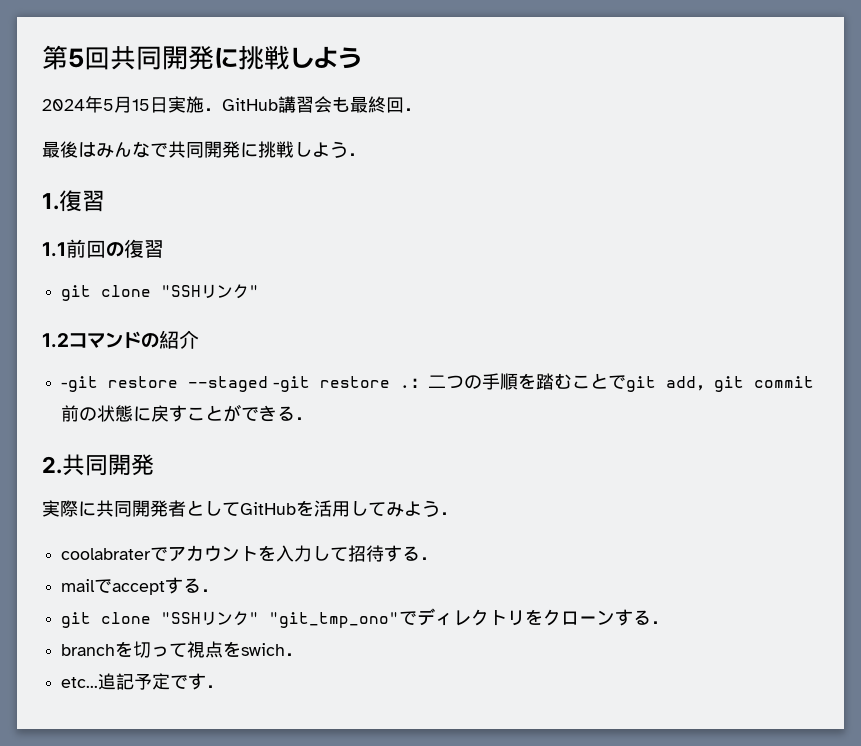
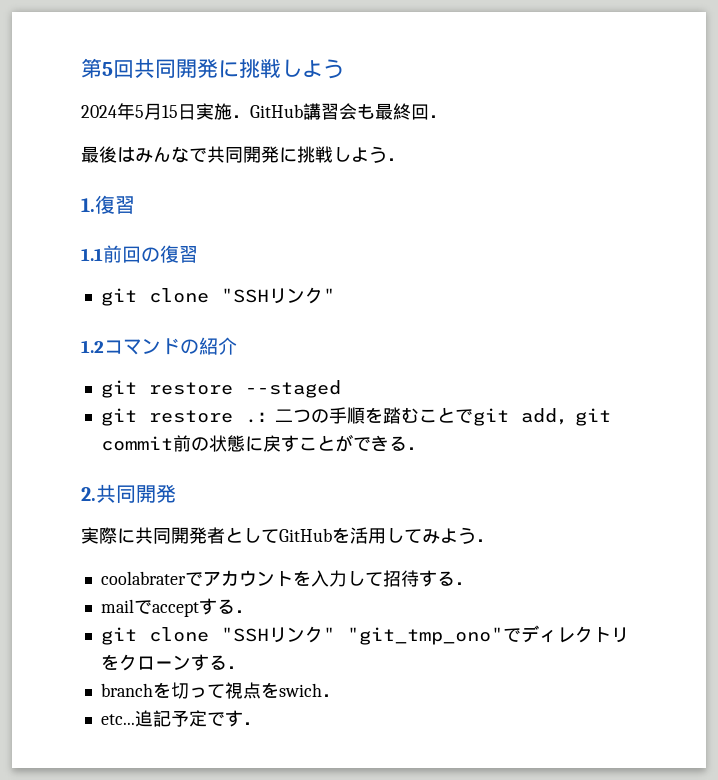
- -git restore --staged -git restore .
+ git restore --staged
+ git restore .

